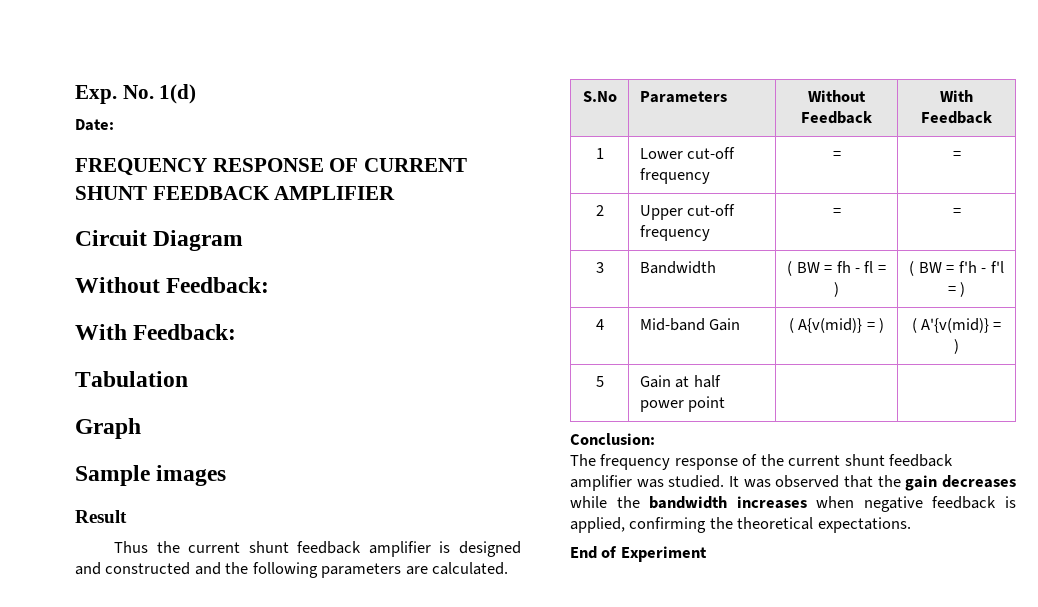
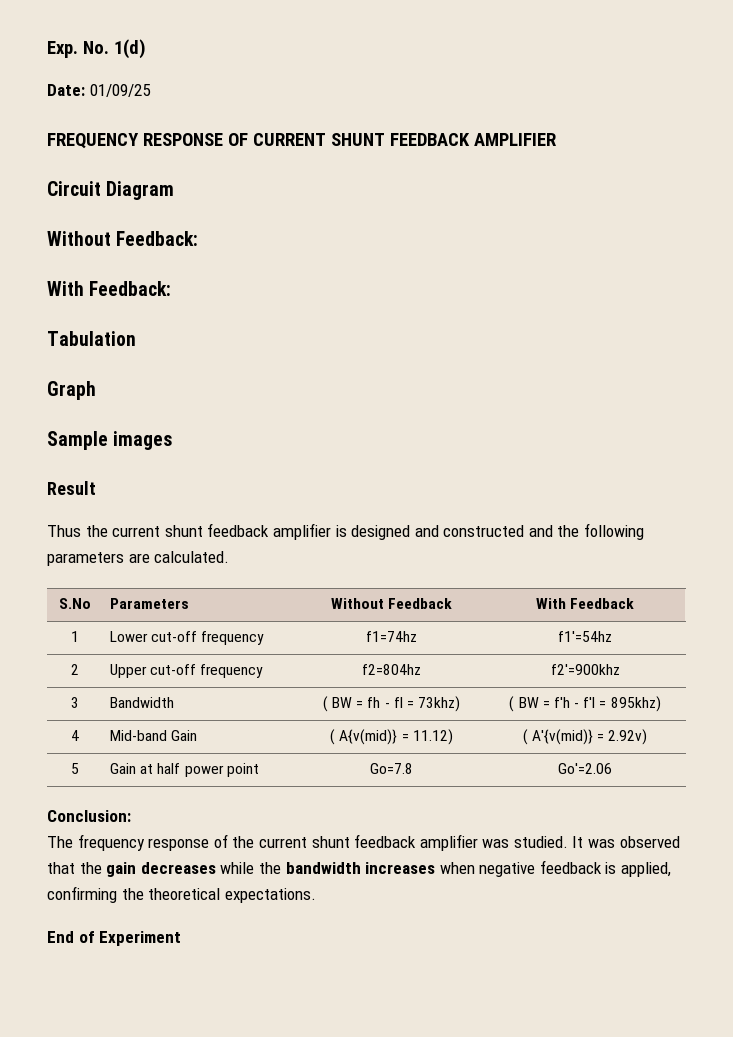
- Date:
+ Date: 01/09/25
- 1 | Lower cut-off frequency | = | =
+ 1 | Lower cut-off frequency | f1=74hz | f1'=54hz
- 2 | Upper cut-off frequency | = | =
+ 2 | Upper cut-off frequency | f2=804hz | f2'=900khz
- 3 | Bandwidth | ( BW = fh - fl = ) | ( BW = f'h - f'l = )
+ 3 | Bandwidth | ( BW = fh - fl = 73khz) | ( BW = f'h - f'l = 895khz)
- 4 | Mid-band Gain | ( A{v(mid)} = ) | ( A'{v(mid)} = )
+ 4 | Mid-band Gain | ( A{v(mid)} = 11.12) | ( A'{v(mid)} = 2.92v)
- 5 | Gain at half power point | |
+ 5 | Gain at half power point | Go=7.8 | Go'=2.06

